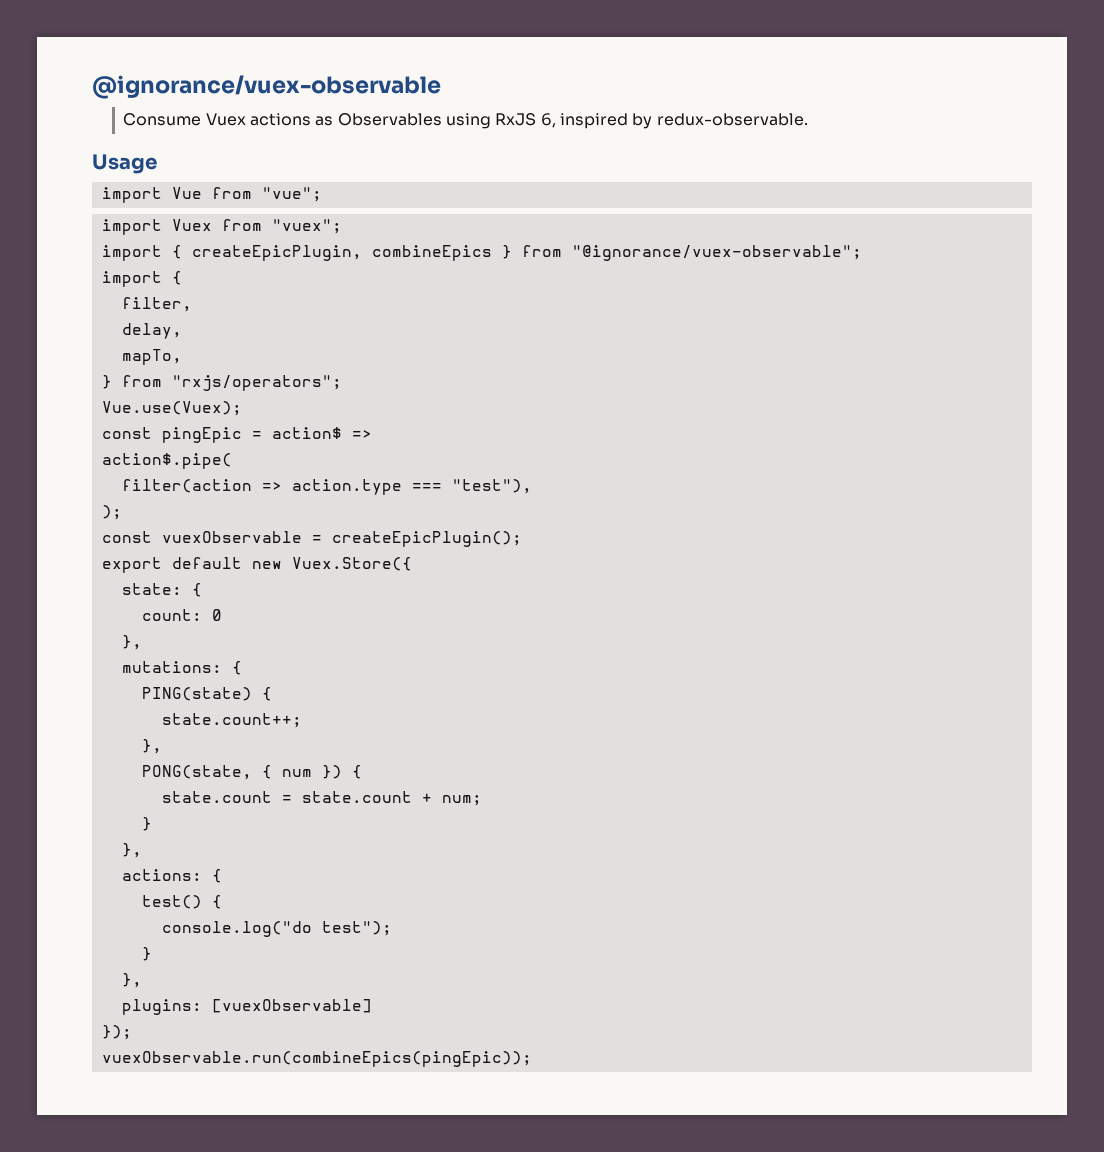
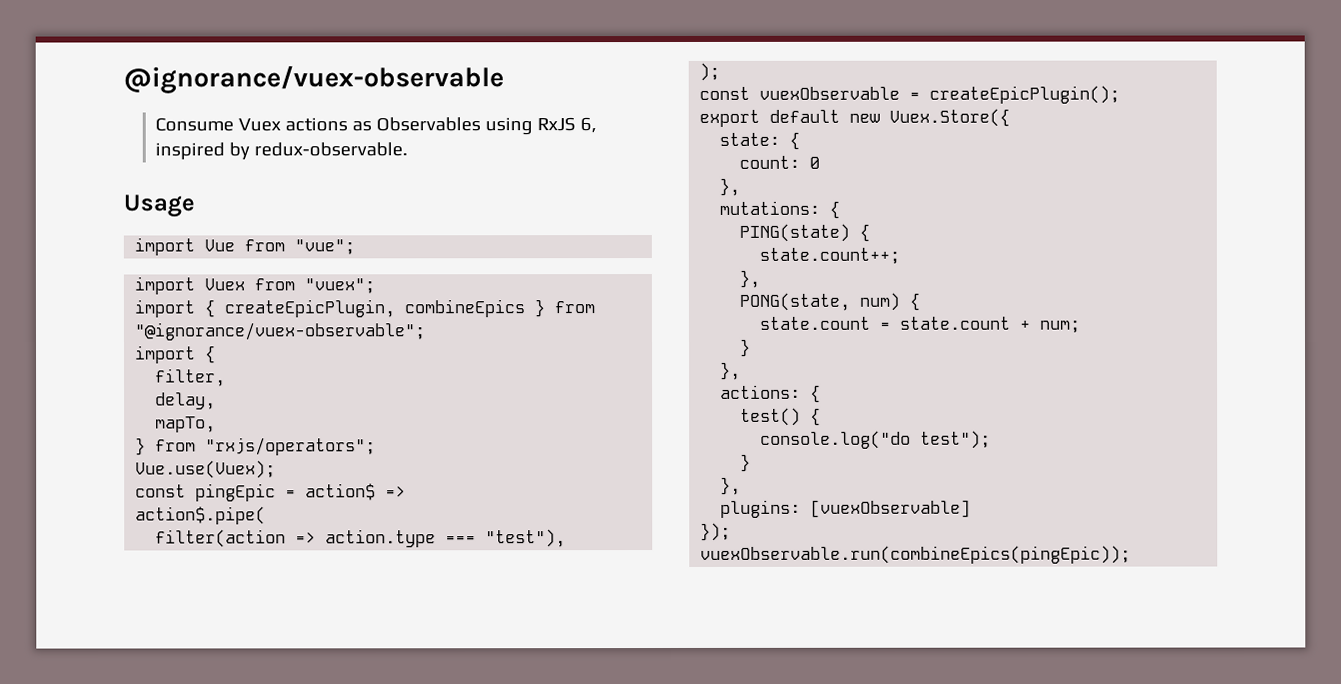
- PONG(state, { num }) {
+ PONG(state, num) {

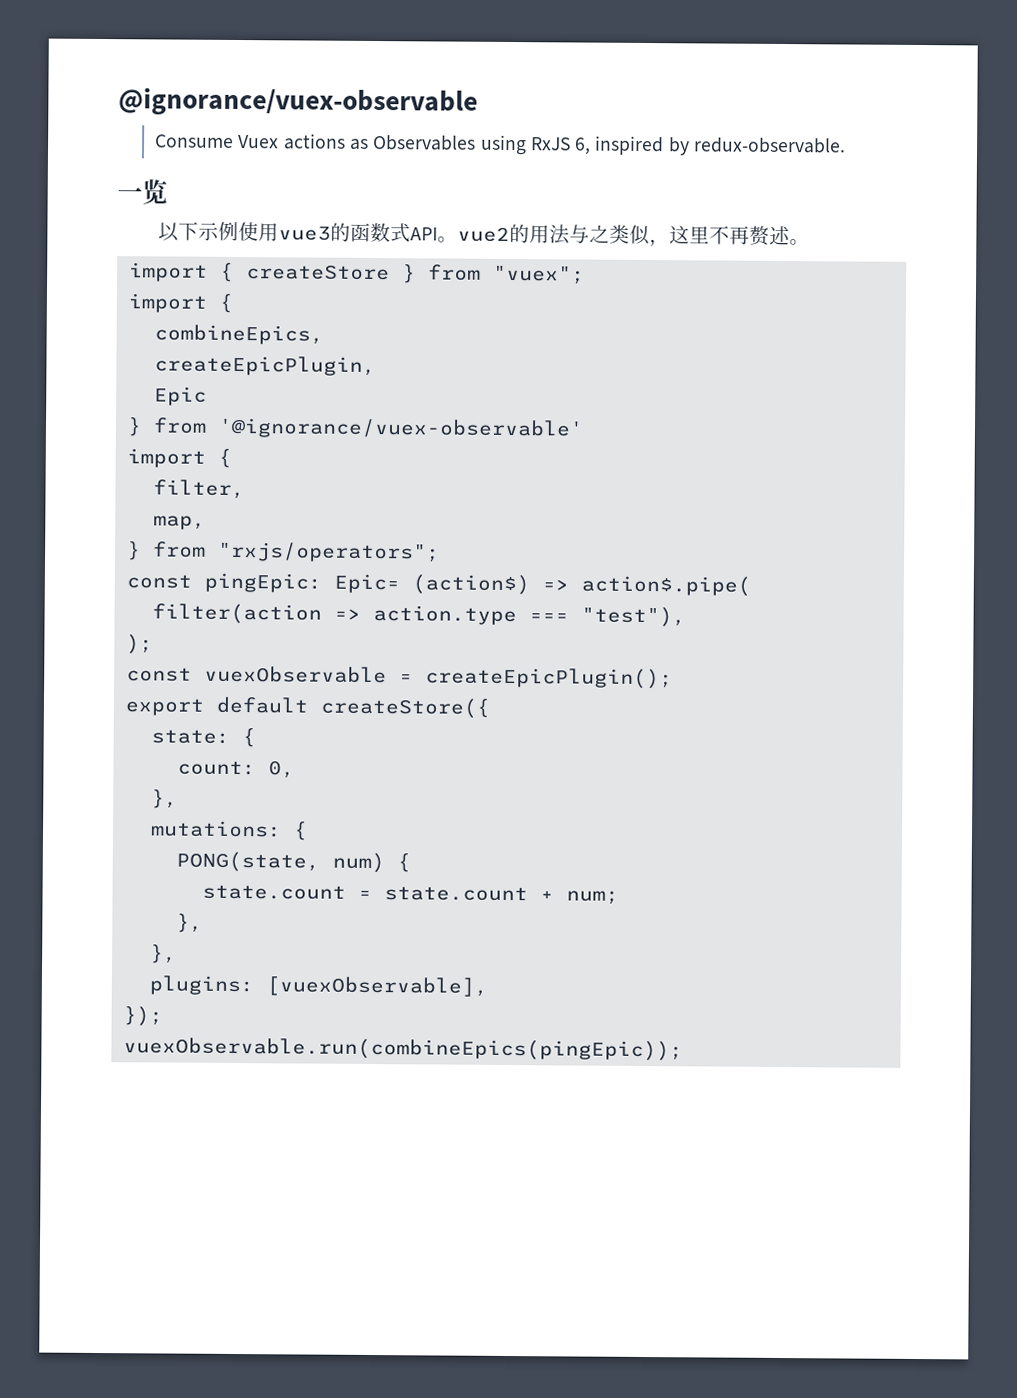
- Usage
- import Vue from "vue";
- import Vuex from "vuex";
- import { createEpicPlugin, combineEpics } from "@ignorance/vuex-observable";
+ 一览
+ 以下示例使用vue3的函数式API。vue2的用法与之类似，这里不再赘述。
+ import { createStore } from "vuex";
+ import {
+ combineEpics,
+ createEpicPlugin,
+ Epic
+ } from '@ignorance/vuex-observable'
- delay,
- mapTo,
+ map,
- Vue.use(Vuex);
- const pingEpic = action$ =>
- action$.pipe(
+ const pingEpic: Epic= (action$) => action$.pipe(
- export default new Vuex.Store({
+ export default createStore({
- count: 0
+ count: 0,
- PING(state) {
- state.count++;
- },
  state.count = state.count + num;
- }
  },
- actions: {
- test() {
- console.log("do test");
- }
- plugins: [vuexObservable]
+ plugins: [vuexObservable],

